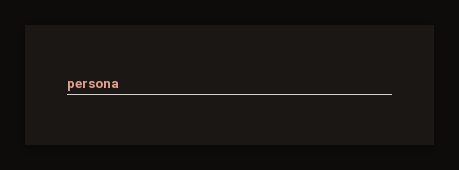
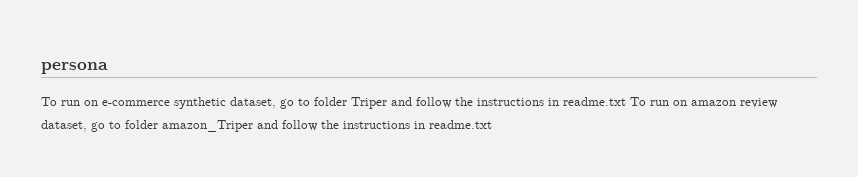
+ To run on e-commerce synthetic dataset, go to folder Triper and follow the instructions in readme.txt To run on amazon review dataset, go to folder amazon_Triper and follow the instructions in readme.txt

